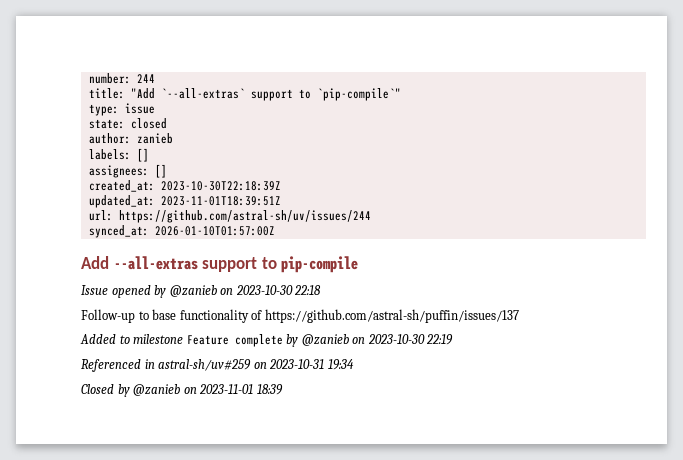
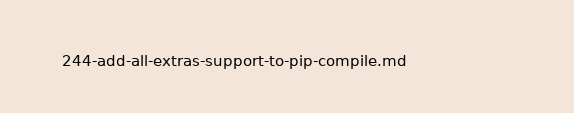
- number: 244
- title: "Add `--all-extras` support to `pip-compile`"
- type: issue
- state: closed
- author: zanieb
- labels: []
- assignees: []
- created_at: 2023-10-30T22:18:39Z
- updated_at: 2023-11-01T18:39:51Z
- url: https://github.com/astral-sh/uv/issues/244
- synced_at: 2026-01-10T01:57:00Z
- Add --all-extras support to pip-compile
- Issue opened by @zanieb on 2023-10-30 22:18
- Follow-up to base functionality of https://github.com/astral-sh/puffin/issues/137
- Added to milestone Feature complete by @zanieb on 2023-10-30 22:19
- Referenced in astral-sh/uv#259 on 2023-10-31 19:34
- Closed by @zanieb on 2023-11-01 18:39
+ 244-add-all-extras-support-to-pip-compile.md

